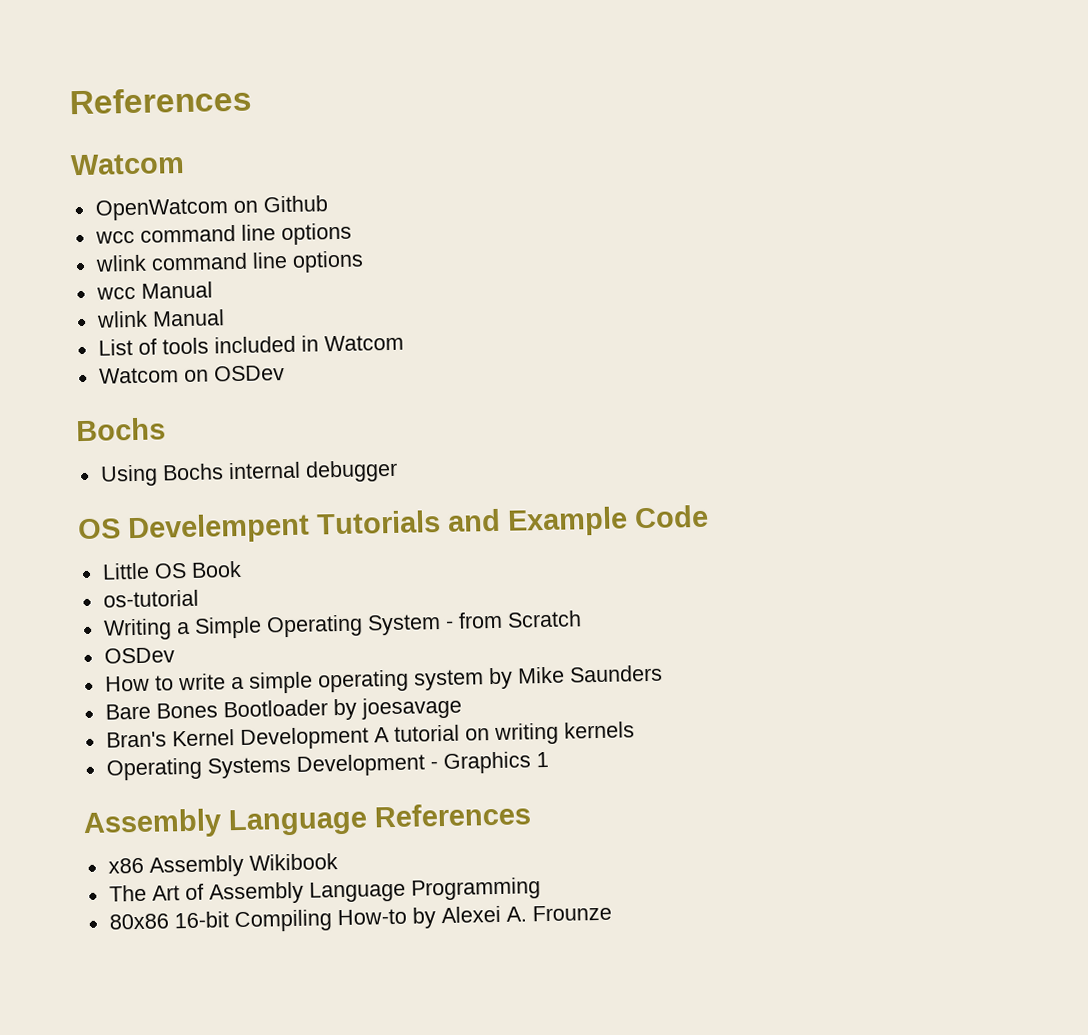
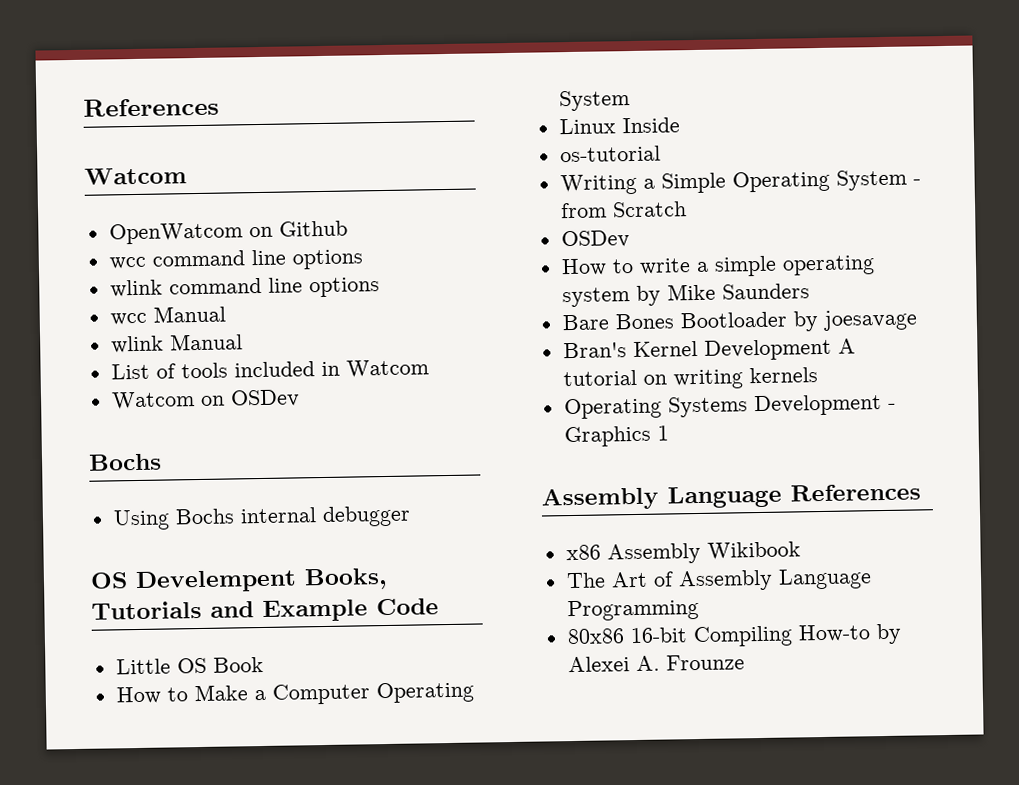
- OS Develempent Tutorials and Example Code
+ OS Develempent Books, Tutorials and Example Code
+ How to Make a Computer Operating System
+ Linux Inside

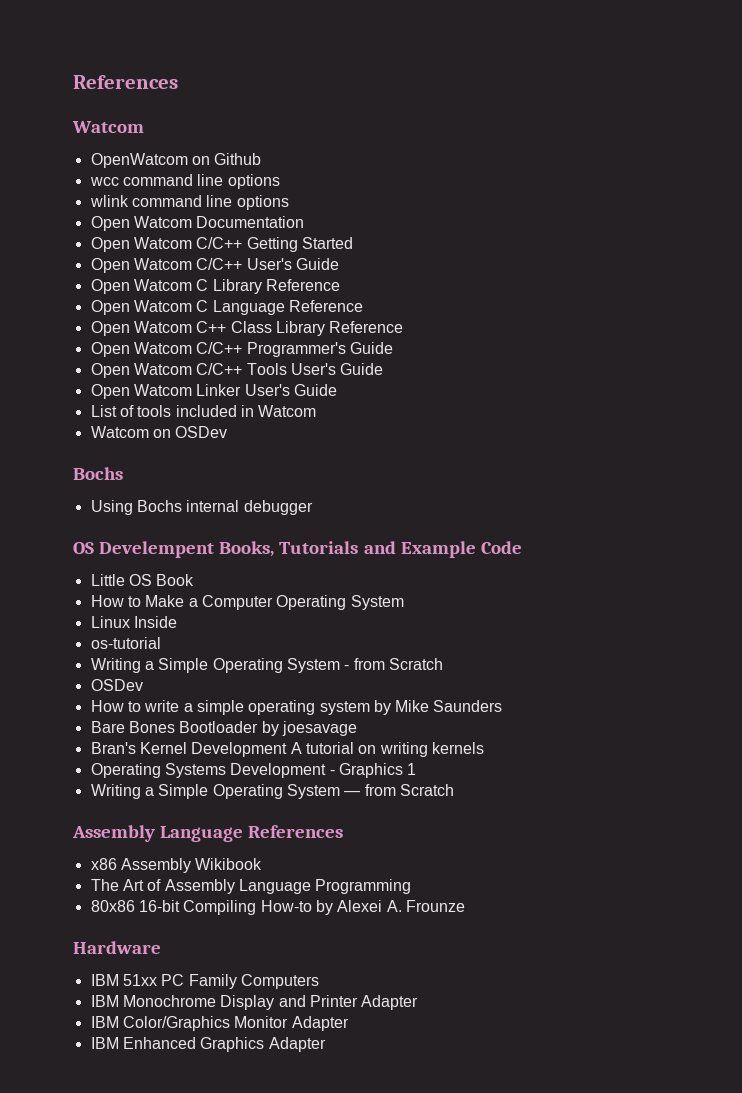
- wcc Manual
- wlink Manual
+ Open Watcom Documentation
+ Open Watcom C/C++ Getting Started
+ Open Watcom C/C++ User's Guide
+ Open Watcom C Library Reference
+ Open Watcom C Language Reference
+ Open Watcom C++ Class Library Reference
+ Open Watcom C/C++ Programmer's Guide
+ Open Watcom C/C++ Tools User's Guide
+ Open Watcom Linker User's Guide
+ Writing a Simple Operating System — from Scratch
+ Hardware
+ IBM 51xx PC Family Computers
+ IBM Monochrome Display and Printer Adapter
+ IBM Color/Graphics Monitor Adapter
+ IBM Enhanced Graphics Adapter

